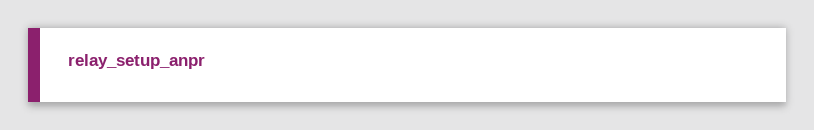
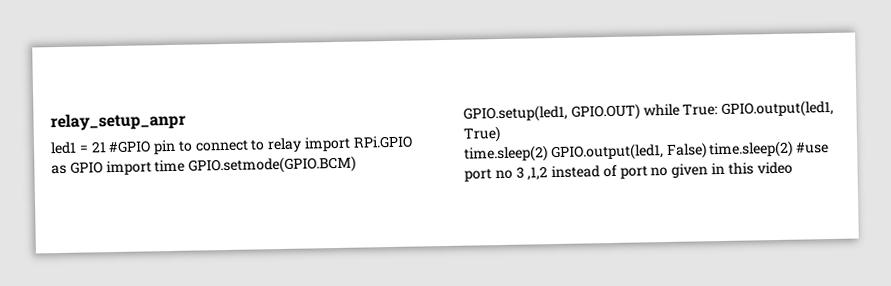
+ led1 = 21 #GPIO pin to connect to relay import RPi.GPIO as GPIO import time GPIO.setmode(GPIO.BCM) GPIO.setup(led1, GPIO.OUT) while True: GPIO.output(led1, True)
+ time.sleep(2) GPIO.output(led1, False) time.sleep(2) #use port no 3 ,1,2 instead of port no given in this video

